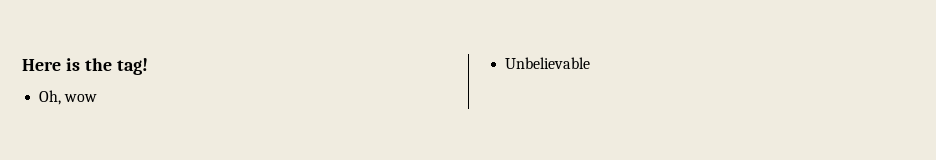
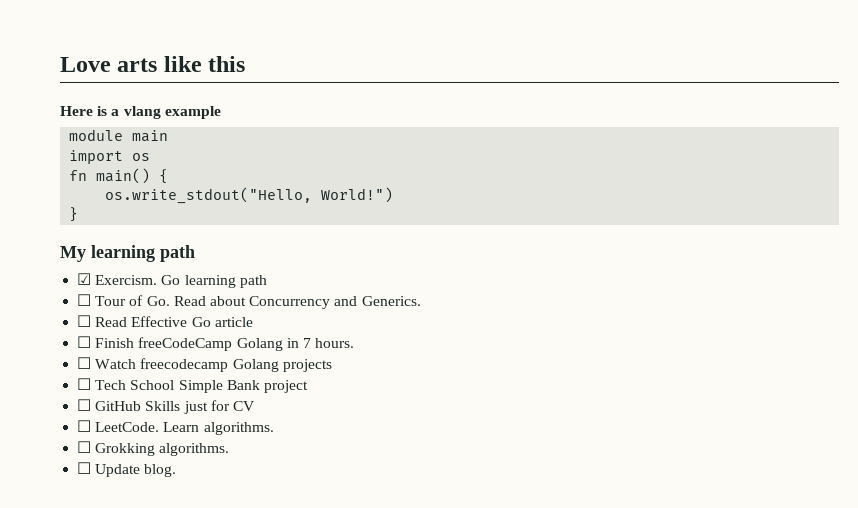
- Here is the tag!
- Oh, wow
- Unbelievable
+ Love arts like this
+ Here is a vlang example
+ module main
+ import os
+ fn main() {
+ os.write_stdout("Hello, World!")
+ }
+ My learning path
+ ☑ Exercism. Go learning path
+ ☐ Tour of Go. Read about Concurrency and Generics.
+ ☐ Read Effective Go article
+ ☐ Finish freeCodeCamp Golang in 7 hours.
+ ☐ Watch freecodecamp Golang projects
+ ☐ Tech School Simple Bank project
+ ☐ GitHub Skills just for CV
+ ☐ LeetCode. Learn algorithms.
+ ☐ Grokking algorithms.
+ ☐ Update blog.

